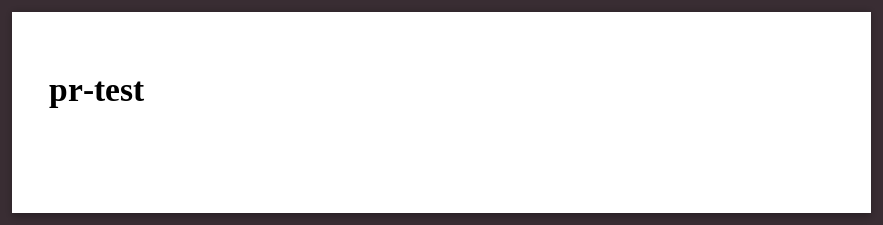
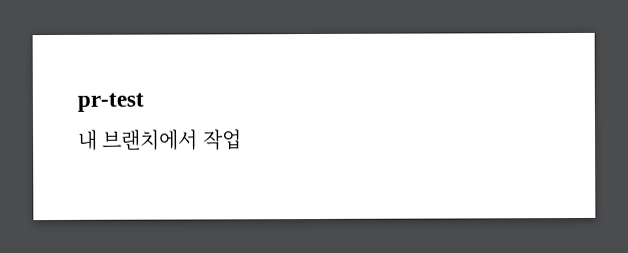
+ 내 브랜치에서 작업

